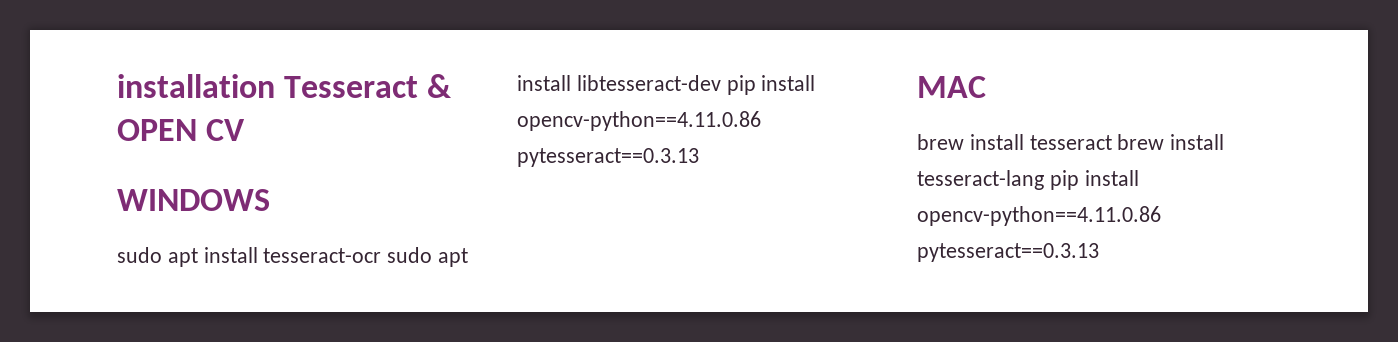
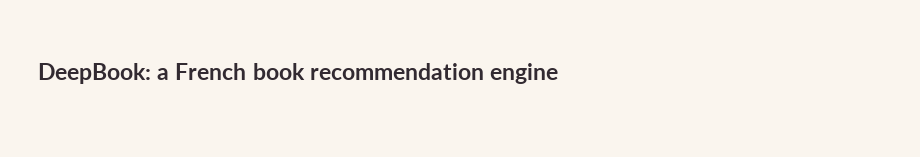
- installation Tesseract & OPEN CV
- WINDOWS
- sudo apt install tesseract-ocr sudo apt install libtesseract-dev pip install opencv-python==4.11.0.86 pytesseract==0.3.13
- MAC
- brew install tesseract brew install tesseract-lang pip install opencv-python==4.11.0.86 pytesseract==0.3.13
+ DeepBook: a French book recommendation engine

